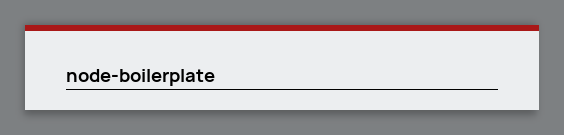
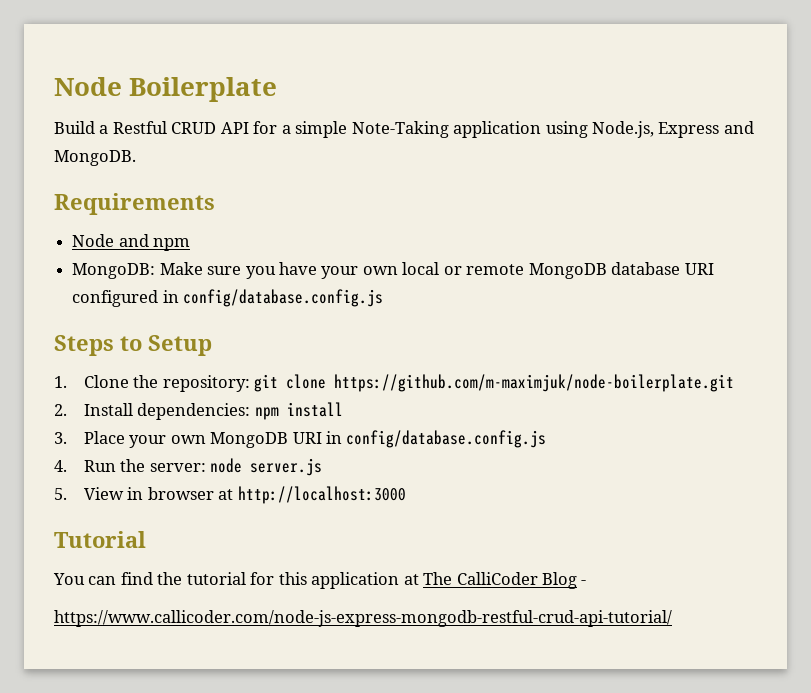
- node-boilerplate
+ Node Boilerplate
+ Build a Restful CRUD API for a simple Note-Taking application using Node.js, Express and MongoDB.
+ Requirements
+ Node and npm
+ MongoDB: Make sure you have your own local or remote MongoDB database URI configured in config/database.config.js
+ Steps to Setup
+ 1. Clone the repository: git clone https://github.com/m-maximjuk/node-boilerplate.git
+ 2. Install dependencies: npm install
+ 3. Place your own MongoDB URI in config/database.config.js
+ 4. Run the server: node server.js
+ 5. View in browser at http://localhost:3000
+ Tutorial
+ You can find the tutorial for this application at The CalliCoder Blog -
+ https://www.callicoder.com/node-js-express-mongodb-restful-crud-api-tutorial/

